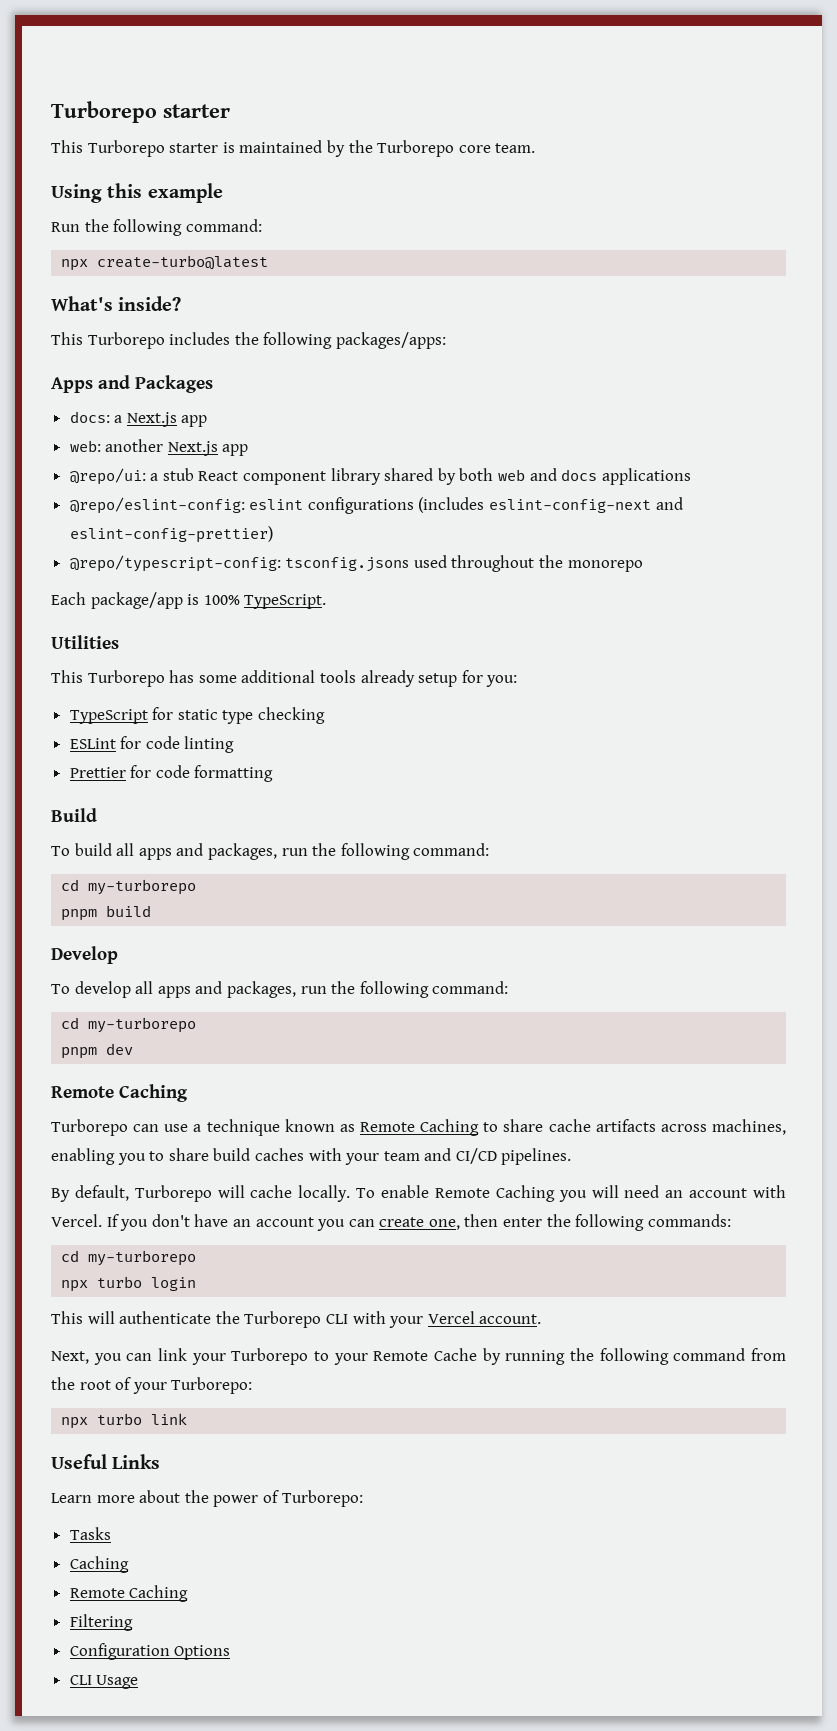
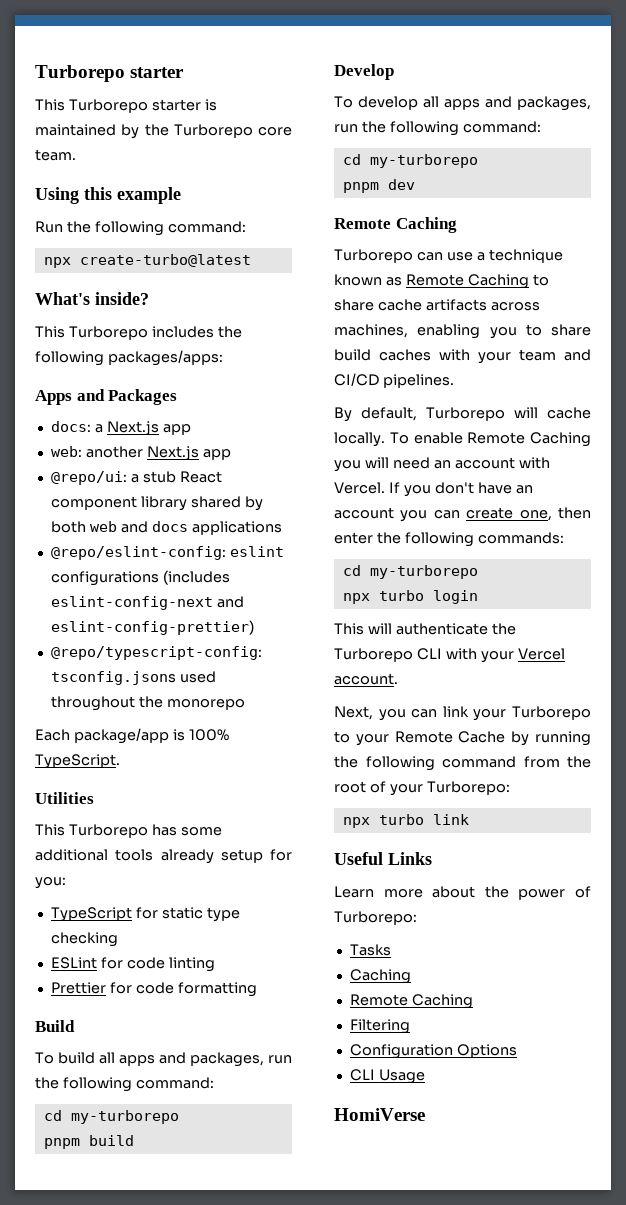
+ HomiVerse

